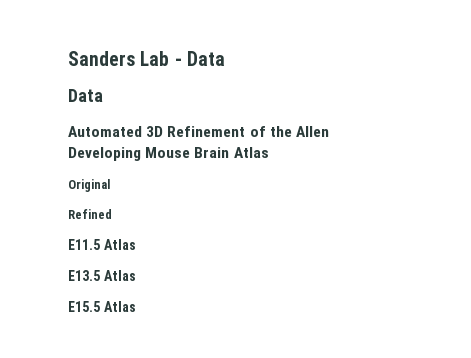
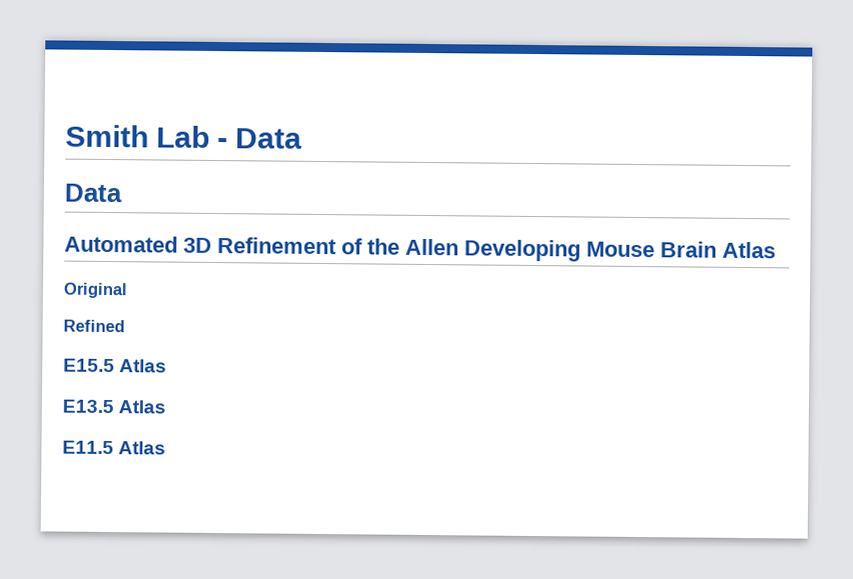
- Sanders Lab - Data
+ Smith Lab - Data
- E11.5 Atlas
+ E15.5 Atlas
- E15.5 Atlas
+ E11.5 Atlas

